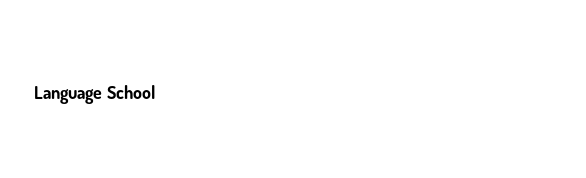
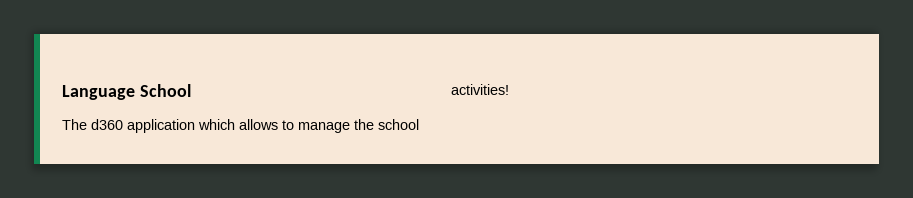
+ The d360 application which allows to manage the school activities!

